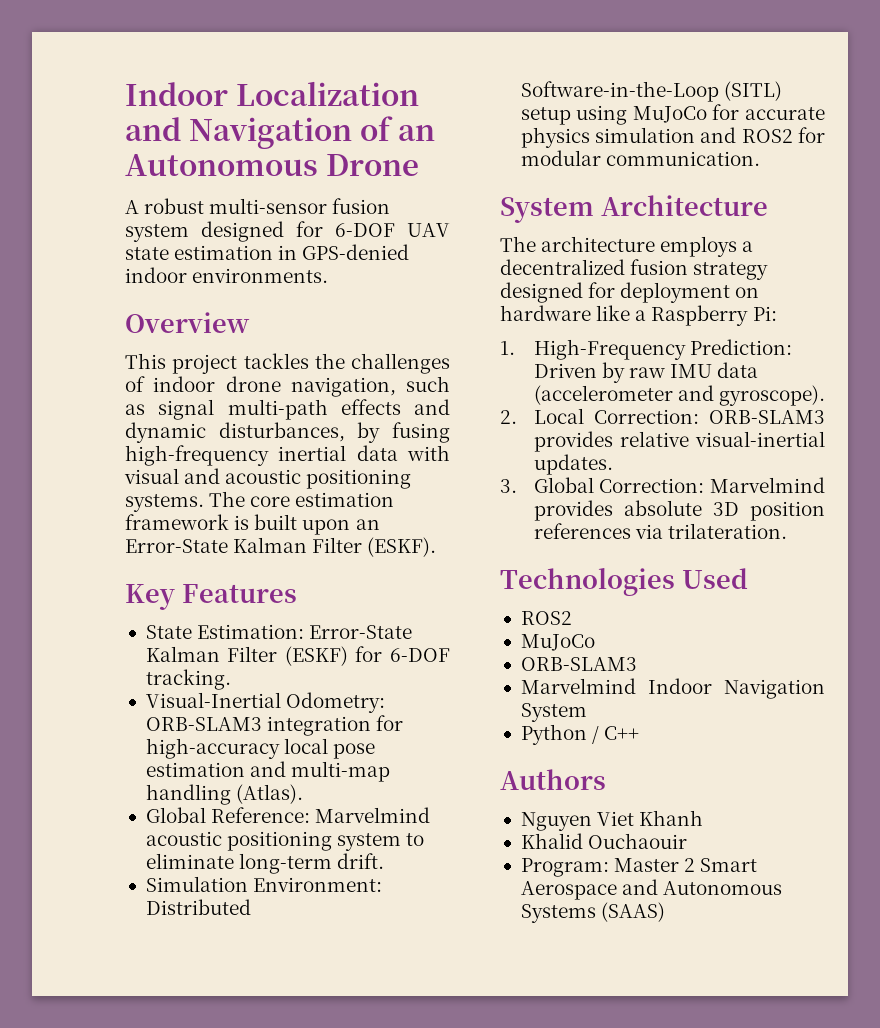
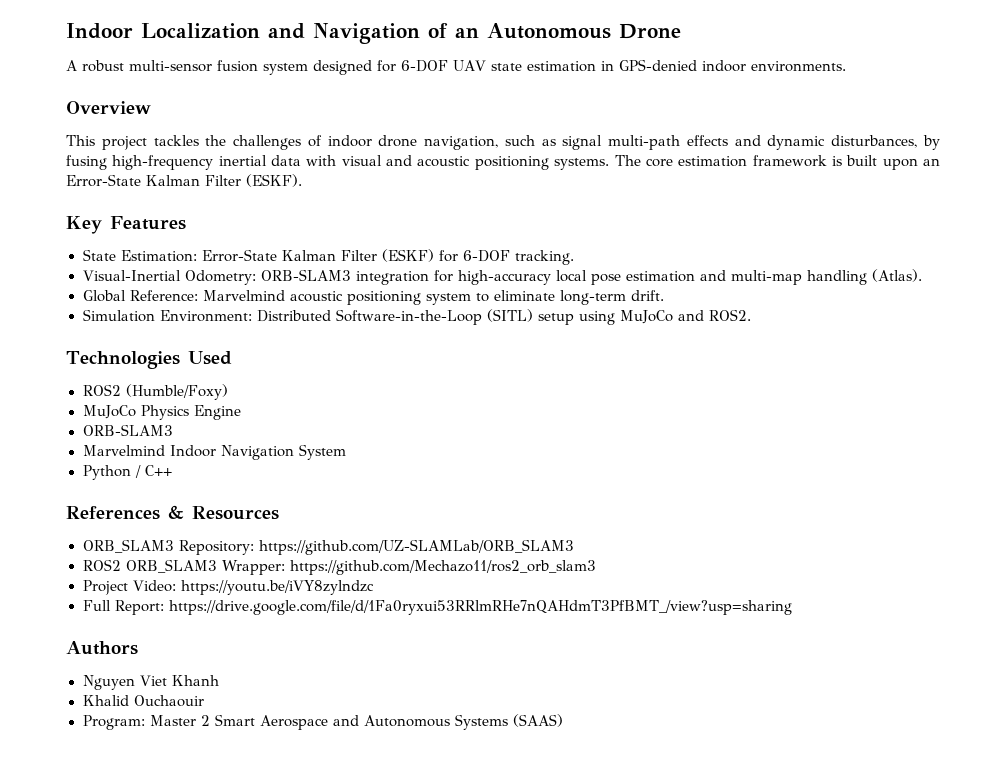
- Simulation Environment: Distributed Software-in-the-Loop (SITL) setup using MuJoCo for accurate physics simulation and ROS2 for modular communication.
- System Architecture
- The architecture employs a decentralized fusion strategy designed for deployment on hardware like a Raspberry Pi:
- 1. High-Frequency Prediction: Driven by raw IMU data (accelerometer and gyroscope).
- 2. Local Correction: ORB-SLAM3 provides relative visual-inertial updates.
- 3. Global Correction: Marvelmind provides absolute 3D position references via trilateration.
+ Simulation Environment: Distributed Software-in-the-Loop (SITL) setup using MuJoCo and ROS2.
  Technologies Used
- ROS2
- MuJoCo
+ ROS2 (Humble/Foxy)
+ MuJoCo Physics Engine
+ References & Resources
+ ORB_SLAM3 Repository: https://github.com/UZ-SLAMLab/ORB_SLAM3
+ ROS2 ORB_SLAM3 Wrapper: https://github.com/Mechazo11/ros2_orb_slam3
+ Project Video: https://youtu.be/iVY8zylndzc
+ Full Report: https://drive.google.com/file/d/1Fa0ryxui53RRlmRHe7nQAHdmT3PfBMT_/view?usp=sharing

